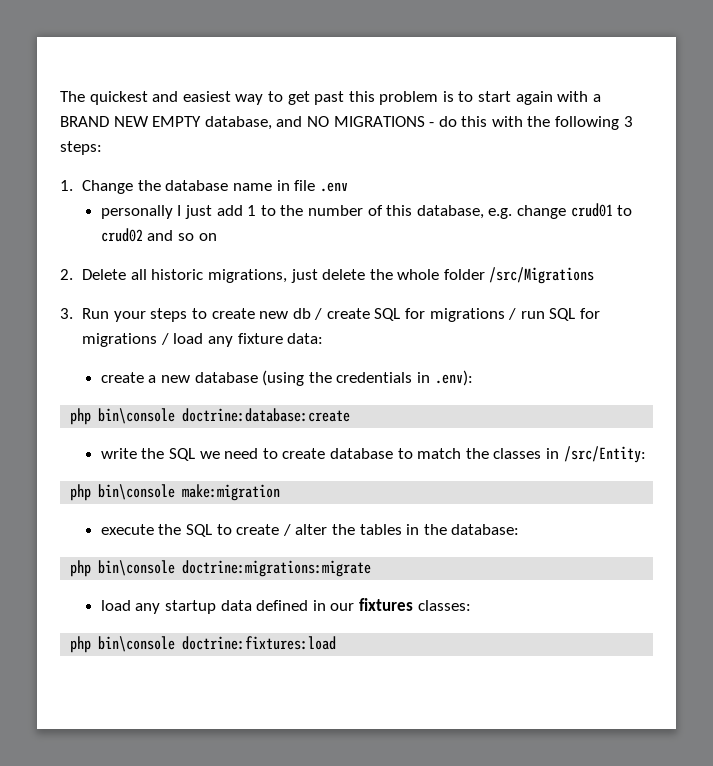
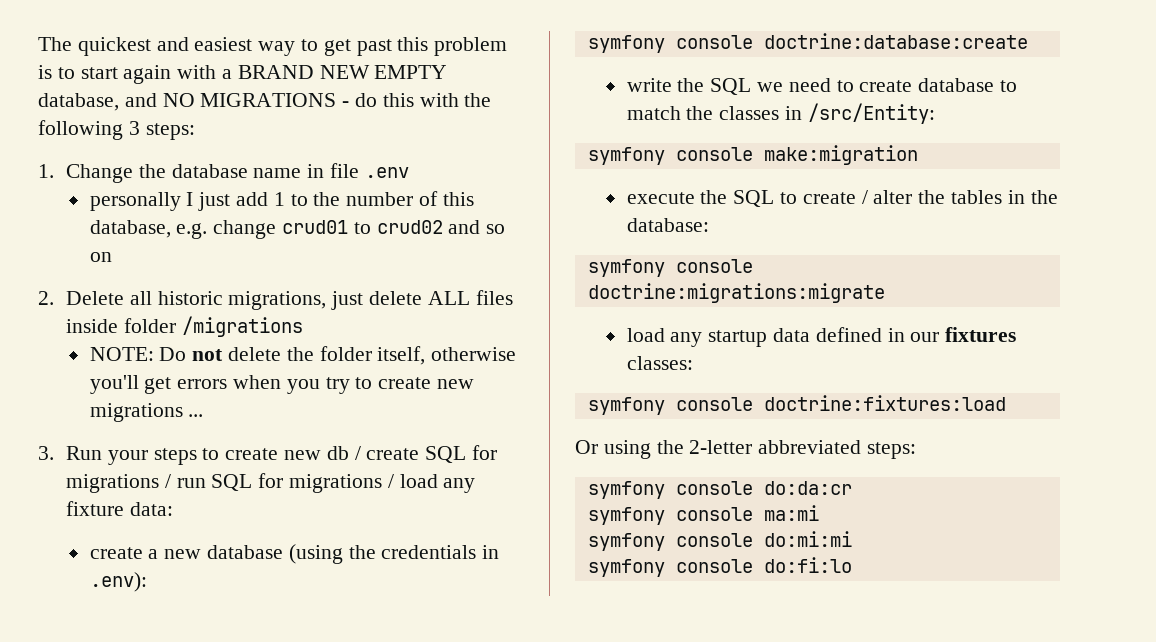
- 2. Delete all historic migrations, just delete the whole folder /src/Migrations
+ 2. Delete all historic migrations, just delete ALL files inside folder /migrations
+ NOTE: Do not delete the folder itself, otherwise you'll get errors when you try to create new migrations ...
- php bin\console doctrine:database:create
+ symfony console doctrine:database:create
- php bin\console make:migration
+ symfony console make:migration
- php bin\console doctrine:migrations:migrate
+ symfony console doctrine:migrations:migrate
- php bin\console doctrine:fixtures:load
+ symfony console doctrine:fixtures:load
+ Or using the 2-letter abbreviated steps:
+ symfony console do:da:cr
+ symfony console ma:mi
+ symfony console do:mi:mi
+ symfony console do:fi:lo

